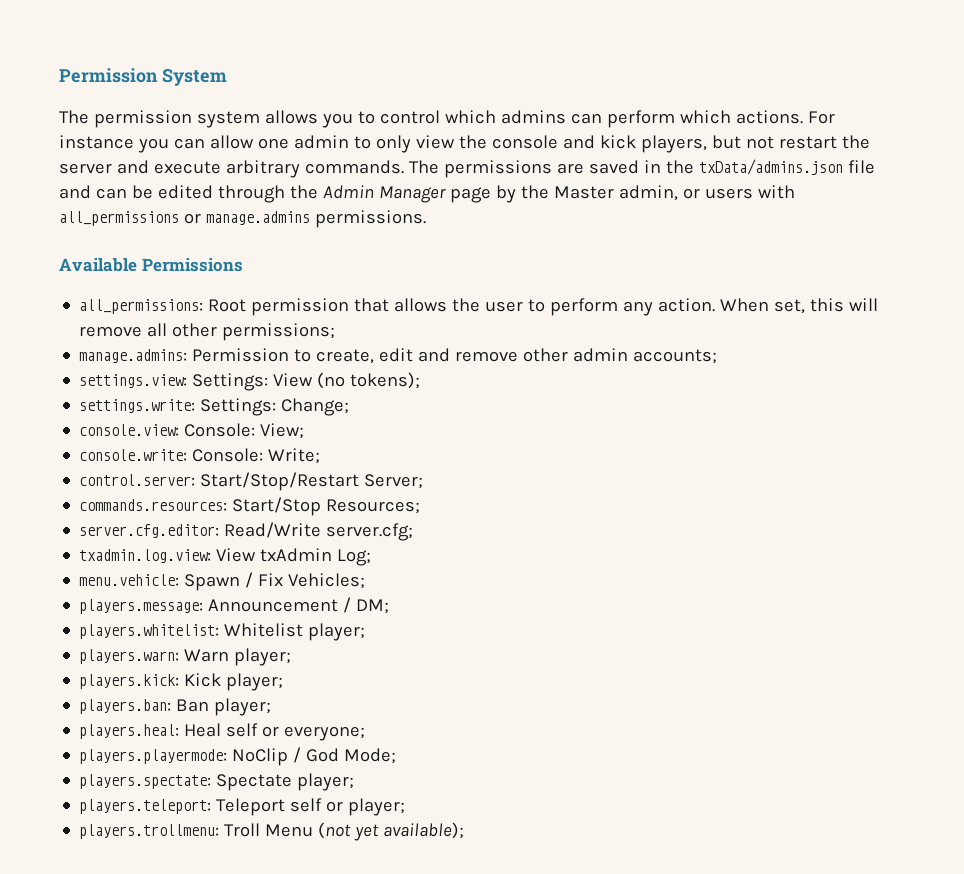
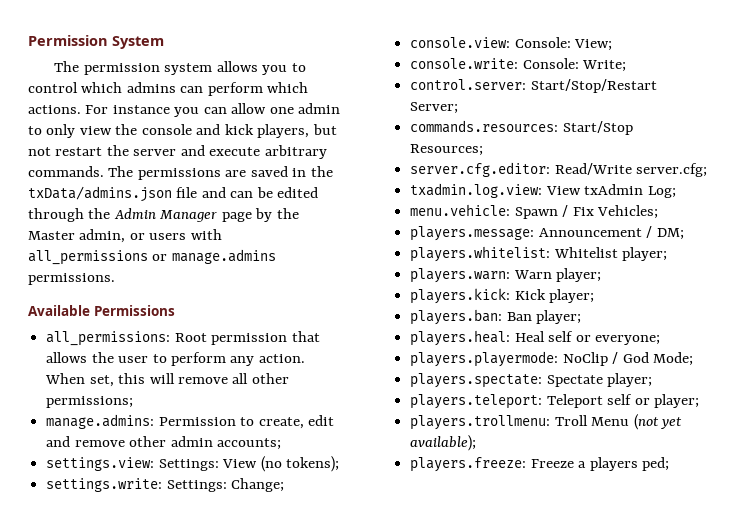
+ players.freeze: Freeze a players ped;

